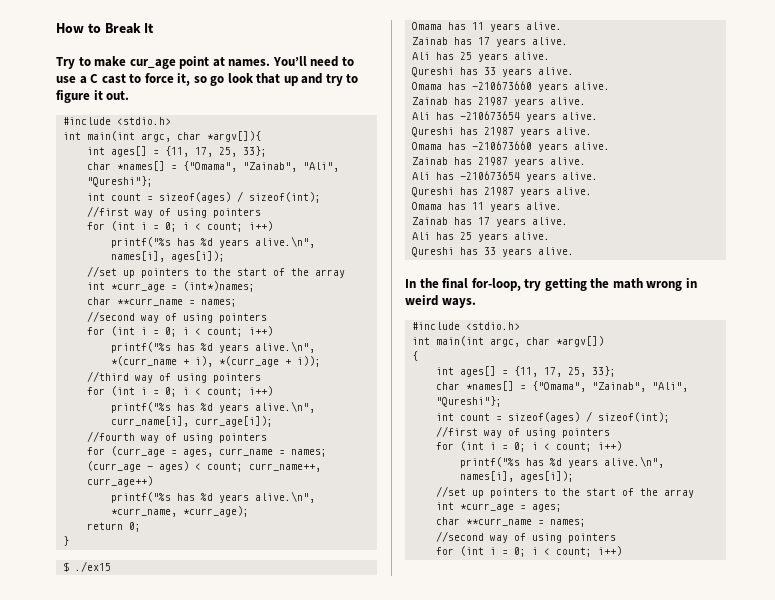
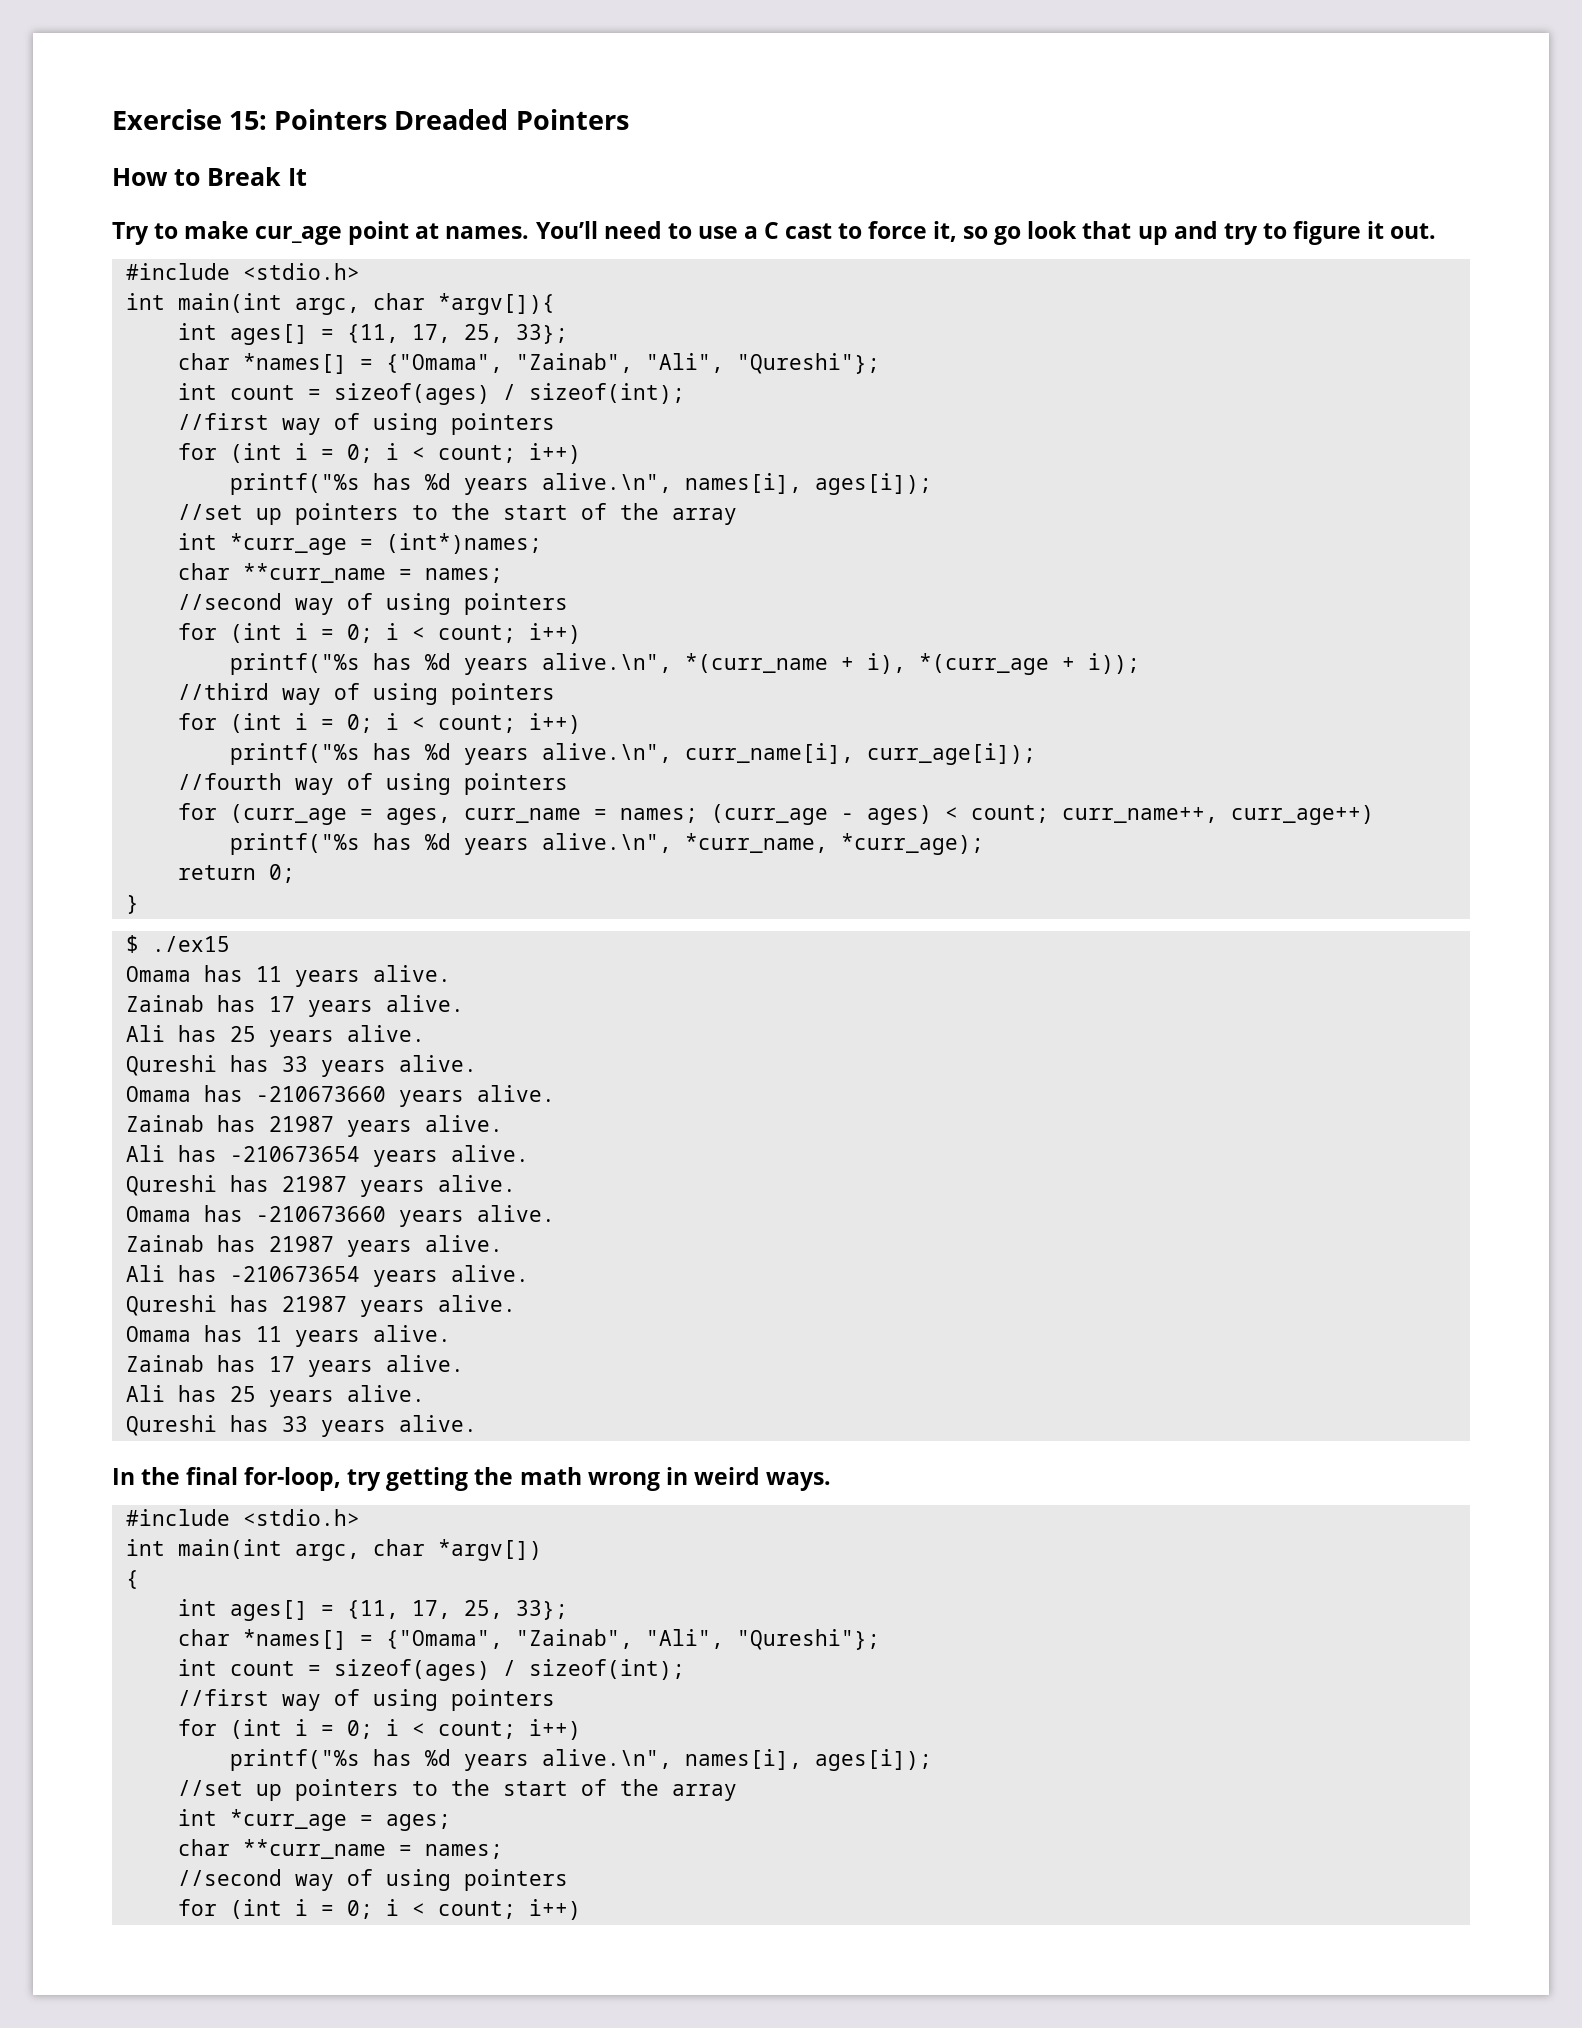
+ Exercise 15: Pointers Dreaded Pointers

